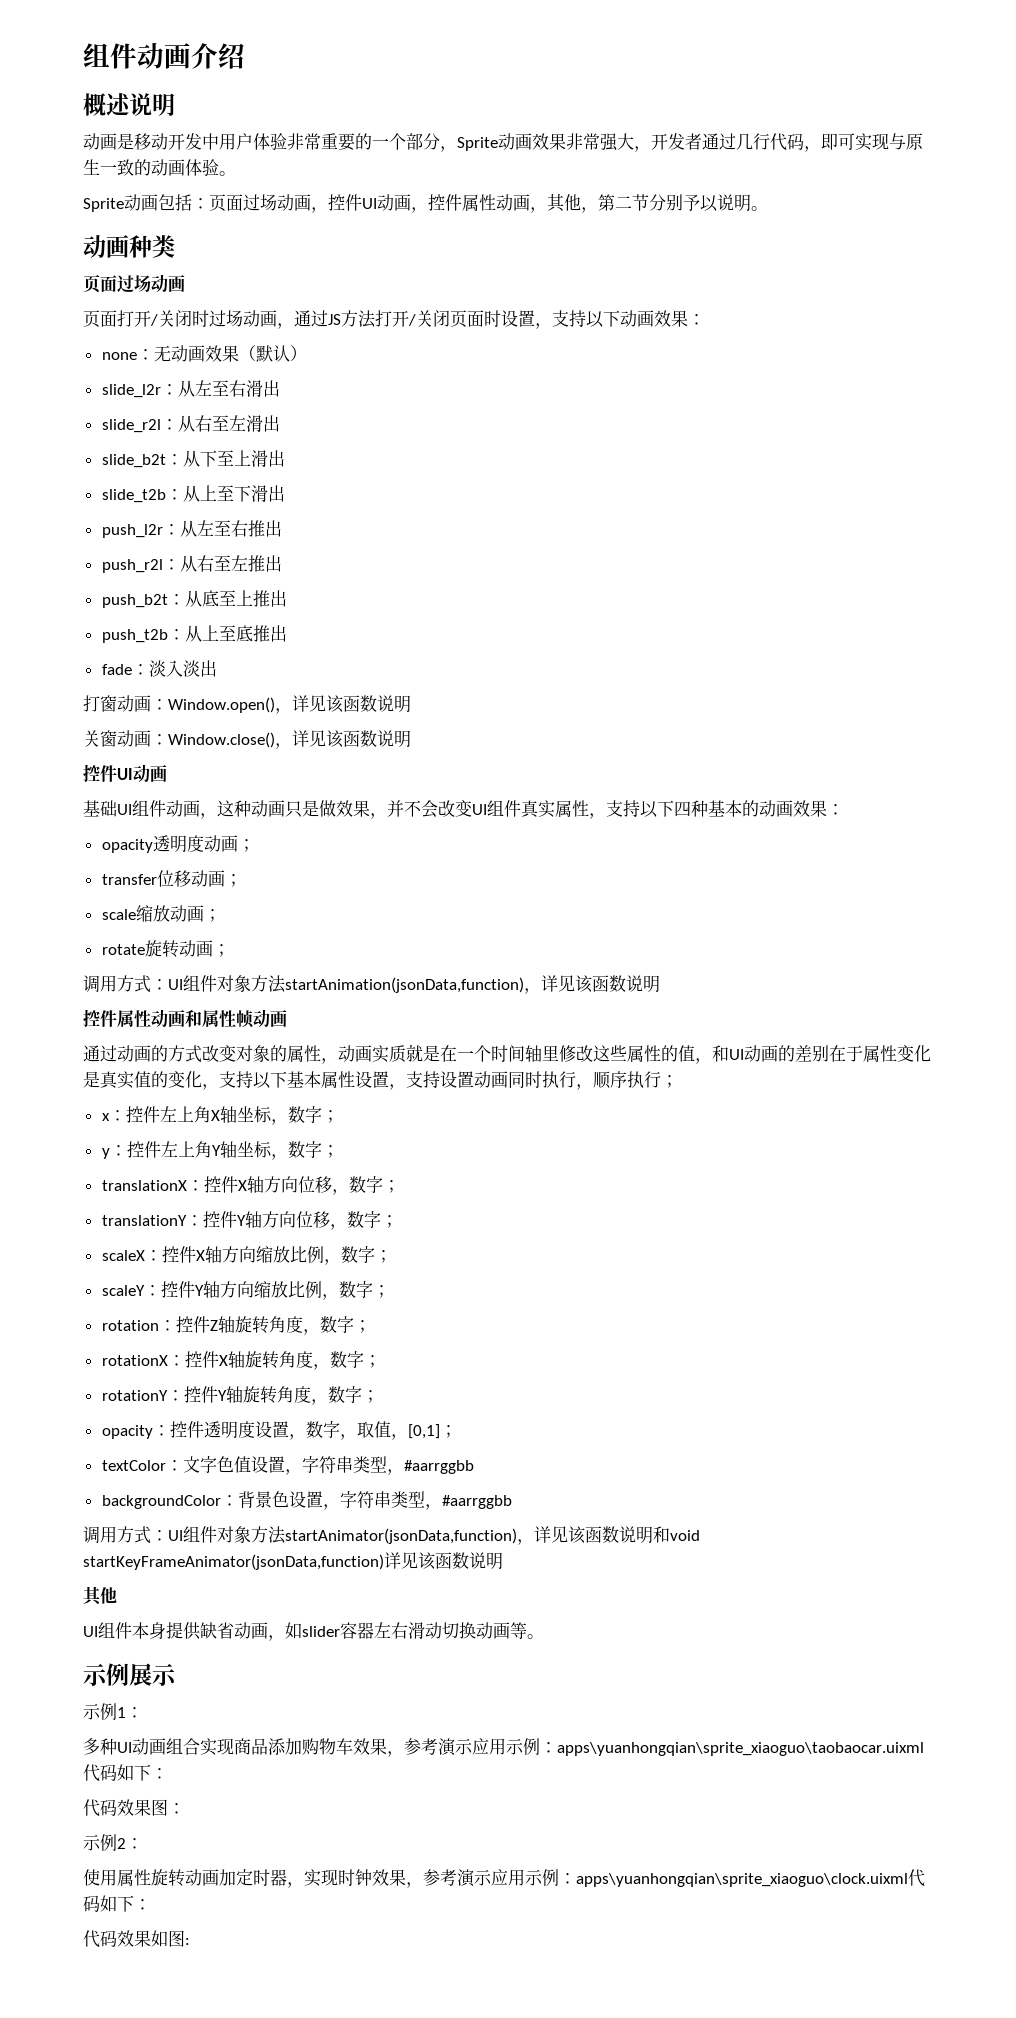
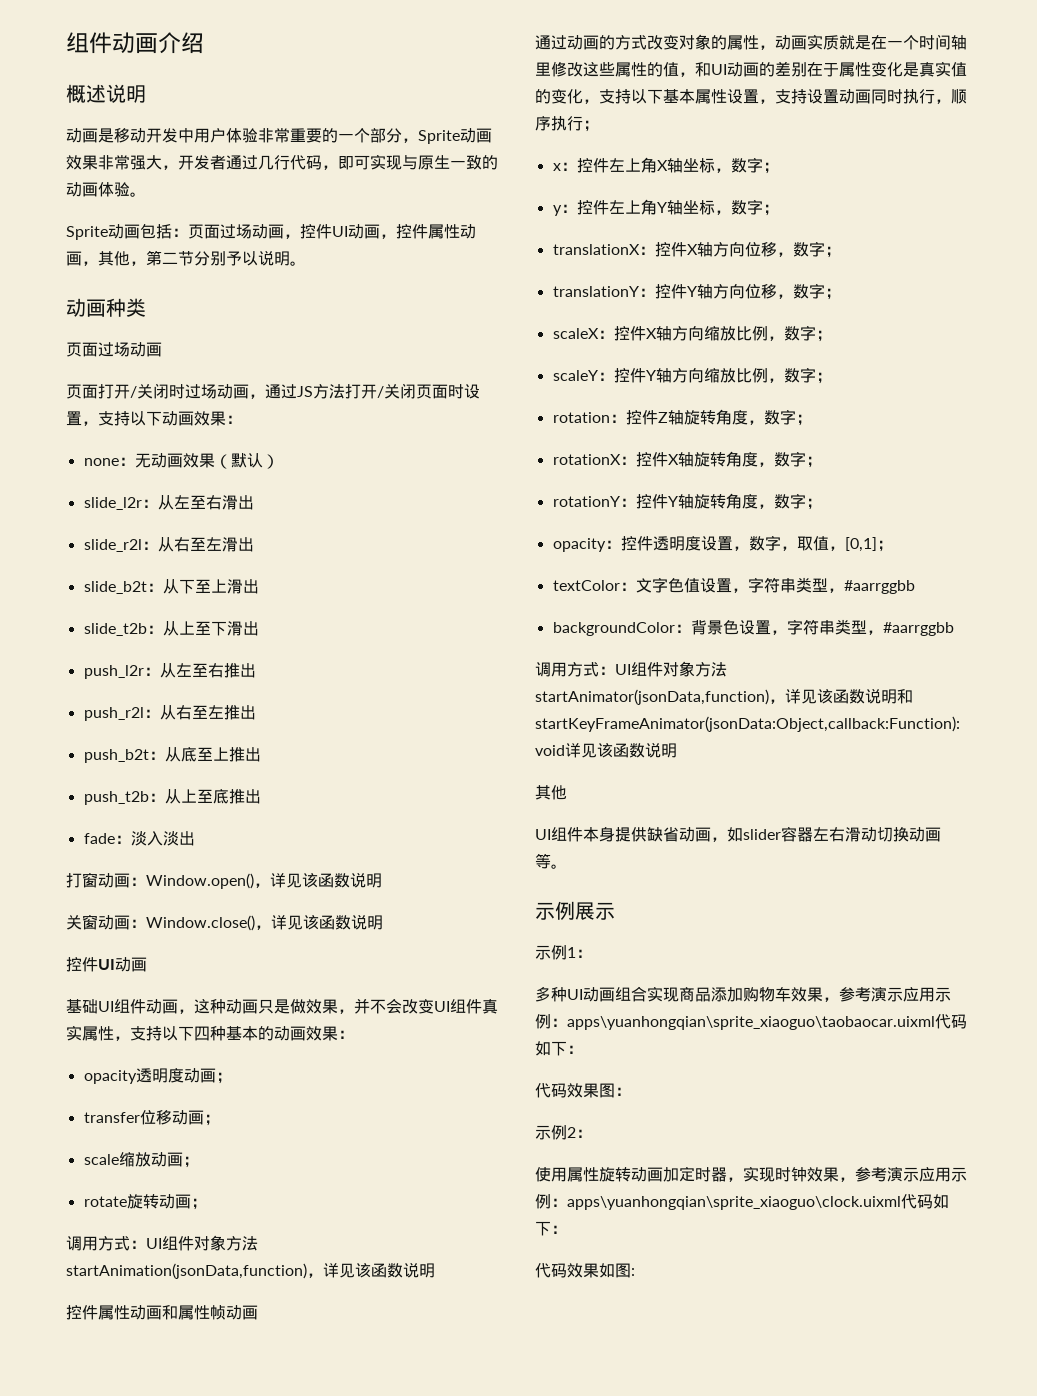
- 调用方式：UI组件对象方法startAnimator(jsonData,function)，详见该函数说明和void startKeyFrameAnimator(jsonData,function)详见该函数说明
+ 调用方式：UI组件对象方法startAnimator(jsonData,function)，详见该函数说明和startKeyFrameAnimator(jsonData:Object,callback:Function): void详见该函数说明

